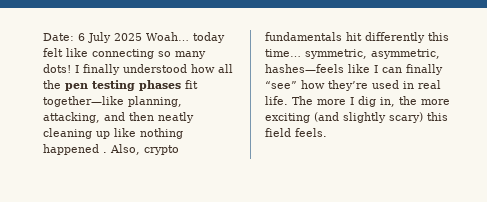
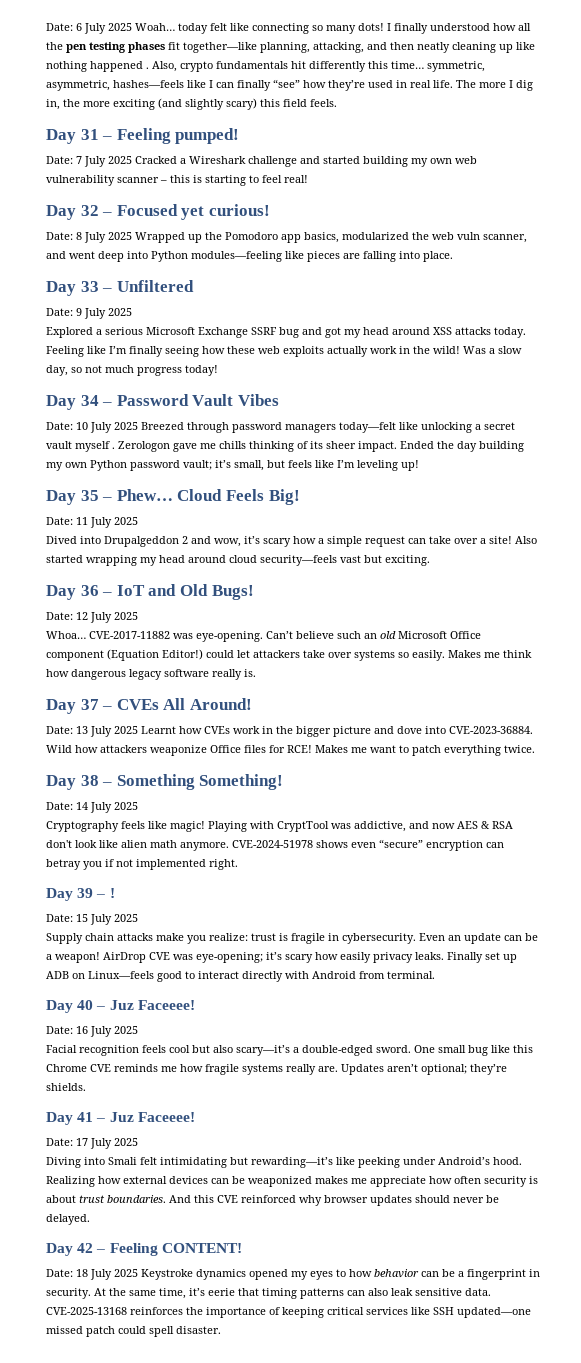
+ Day 31 – Feeling pumped!
+ Date: 7 July 2025 Cracked a Wireshark challenge and started building my own web vulnerability scanner – this is starting to feel real!
+ Day 32 – Focused yet curious!
+ Date: 8 July 2025 Wrapped up the Pomodoro app basics, modularized the web vuln scanner, and went deep into Python modules—feeling like pieces are falling into place.
+ Day 33 – Unfiltered
+ Date: 9 July 2025
+ Explored a serious Microsoft Exchange SSRF bug and got my head around XSS attacks today. Feeling like I’m finally seeing how these web exploits actually work in the wild! Was a slow day, so not much progress today!
+ Day 34 – Password Vault Vibes
+ Date: 10 July 2025 Breezed through password managers today—felt like unlocking a secret vault myself . Zerologon gave me chills thinking of its sheer impact. Ended the day building my own Python password vault; it’s small, but feels like I’m leveling up!
+ Day 35 – Phew… Cloud Feels Big!
+ Date: 11 July 2025
+ Dived into Drupalgeddon 2 and wow, it’s scary how a simple request can take over a site! Also started wrapping my head around cloud security—feels vast but exciting.
+ Day 36 – IoT and Old Bugs!
+ Date: 12 July 2025
+ Whoa… CVE-2017-11882 was eye-opening. Can’t believe such an old Microsoft Office component (Equation Editor!) could let attackers take over systems so easily. Makes me think how dangerous legacy software really is.
+ Day 37 – CVEs All Around!
+ Date: 13 July 2025 Learnt how CVEs work in the bigger picture and dove into CVE-2023-36884. Wild how attackers weaponize Office files for RCE! Makes me want to patch everything twice.
+ Day 38 – Something Something!
+ Date: 14 July 2025
+ Cryptography feels like magic! Playing with CryptTool was addictive, and now AES & RSA don't look like alien math anymore. CVE-2024-51978 shows even “secure” encryption can betray you if not implemented right.
+ Day 39 – !
+ Date: 15 July 2025
+ Supply chain attacks make you realize: trust is fragile in cybersecurity. Even an update can be a weapon! AirDrop CVE was eye-opening; it’s scary how easily privacy leaks. Finally set up ADB on Linux—feels good to interact directly with Android from terminal.
+ Day 40 – Juz Faceeee!
+ Date: 16 July 2025
+ Facial recognition feels cool but also scary—it’s a double-edged sword. One small bug like this Chrome CVE reminds me how fragile systems really are. Updates aren’t optional; they’re shields.
+ Day 41 – Juz Faceeee!
+ Date: 17 July 2025
+ Diving into Smali felt intimidating but rewarding—it’s like peeking under Android’s hood. Realizing how external devices can be weaponized makes me appreciate how often security is about trust boundaries. And this CVE reinforced why browser updates should never be delayed.
+ Day 42 – Feeling CONTENT!
+ Date: 18 July 2025 Keystroke dynamics opened my eyes to how behavior can be a fingerprint in security. At the same time, it’s eerie that timing patterns can also leak sensitive data. CVE-2025-13168 reinforces the importance of keeping critical services like SSH updated—one missed patch could spell disaster.

